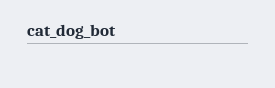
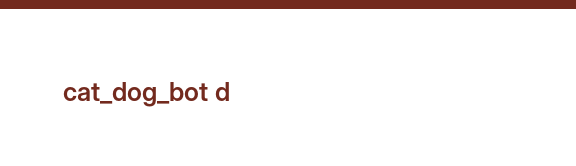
- cat_dog_bot
+ cat_dog_bot d

